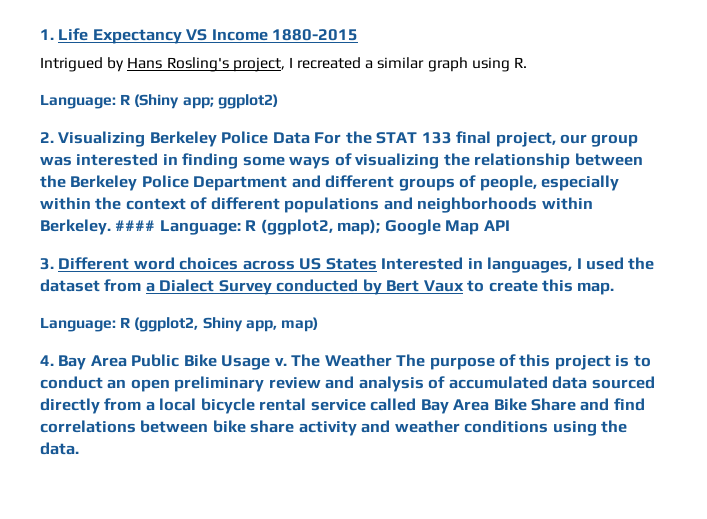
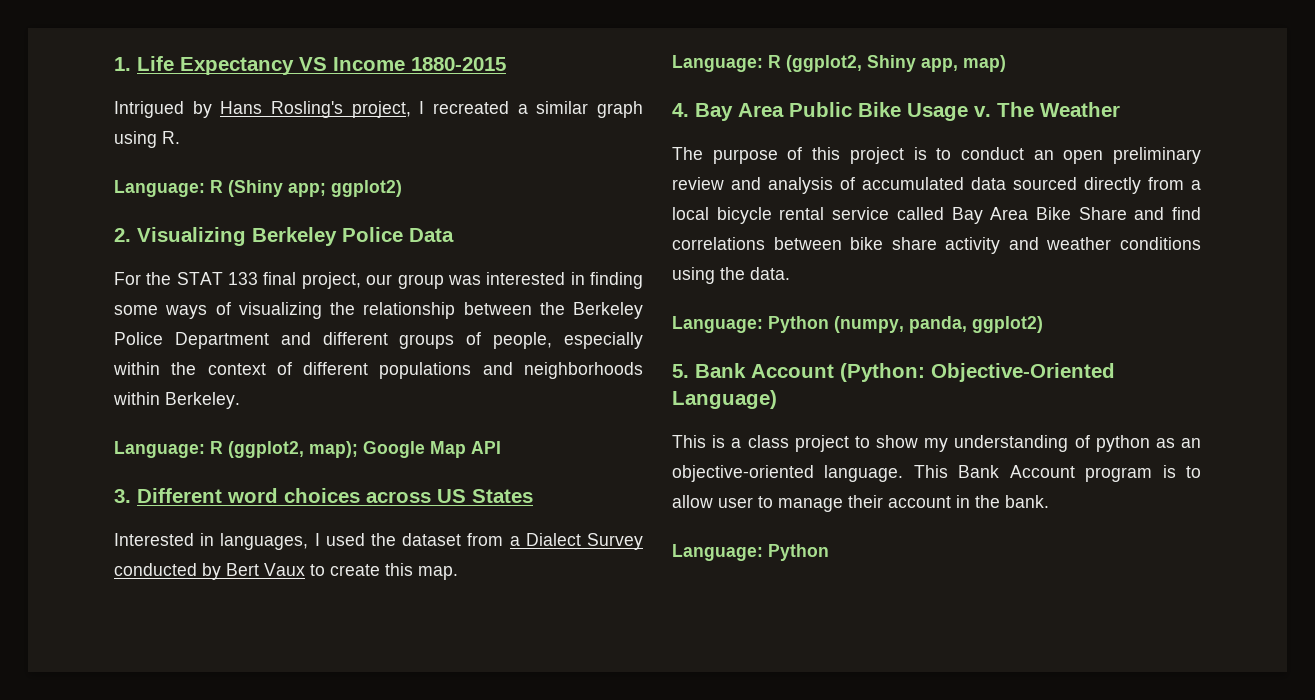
- 2. Visualizing Berkeley Police Data For the STAT 133 final project, our group was interested in finding some ways of visualizing the relationship between the Berkeley Police Department and different groups of people, especially within the context of different populations and neighborhoods within Berkeley. #### Language: R (ggplot2, map); Google Map API
+ 2. Visualizing Berkeley Police Data
+ For the STAT 133 final project, our group was interested in finding some ways of visualizing the relationship between the Berkeley Police Department and different groups of people, especially within the context of different populations and neighborhoods within Berkeley.
+ Language: R (ggplot2, map); Google Map API
- 3. Different word choices across US States Interested in languages, I used the dataset from a Dialect Survey conducted by Bert Vaux to create this map.
+ 3. Different word choices across US States
+ Interested in languages, I used the dataset from a Dialect Survey conducted by Bert Vaux to create this map.
- The Weather The purpose of this project is to conduct an open preliminary review and analysis of accumulated data sourced directly from a local bicycle rental service called Bay Area Bike Share and find correlations between bike share activity and weather conditions using the data.
+ The Weather
+ The purpose of this project is to conduct an open preliminary review and analysis of accumulated data sourced directly from a local bicycle rental service called Bay Area Bike Share and find correlations between bike share activity and weather conditions using the data.
+ Language: Python (numpy, panda, ggplot2)
+ 5. Bank Account (Python: Objective-Oriented Language)
+ This is a class project to show my understanding of python as an objective-oriented language. This Bank Account program is to allow user to manage their account in the bank.
+ Language: Python

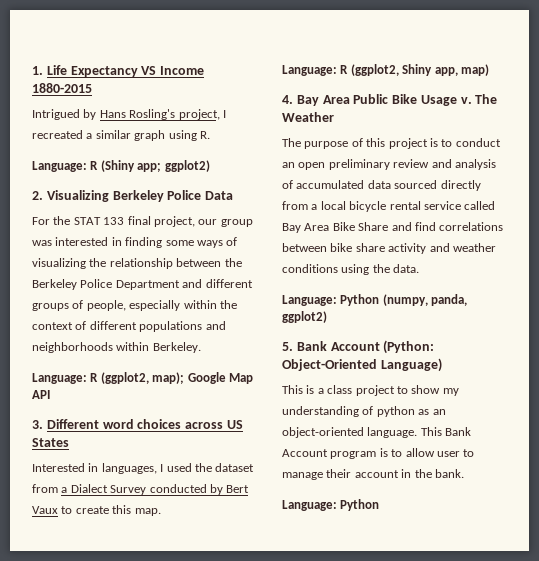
- 5. Bank Account (Python: Objective-Oriented Language)
+ 5. Bank Account (Python: Object-Oriented Language)
- This is a class project to show my understanding of python as an objective-oriented language.
+ This is a class project to show my understanding of python as an object-oriented language.

